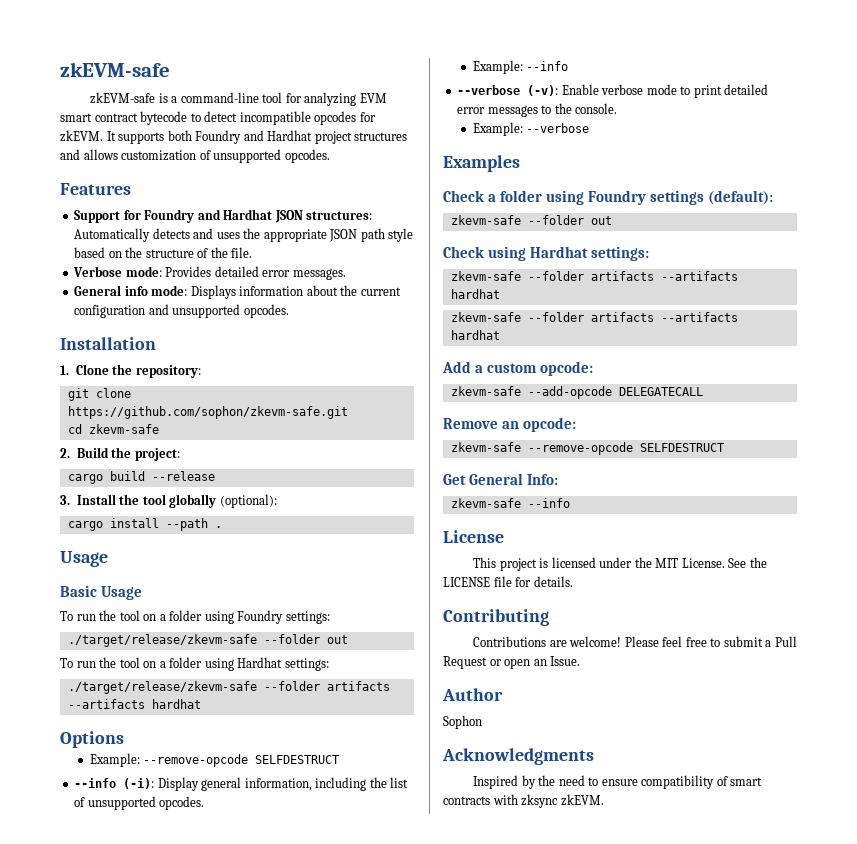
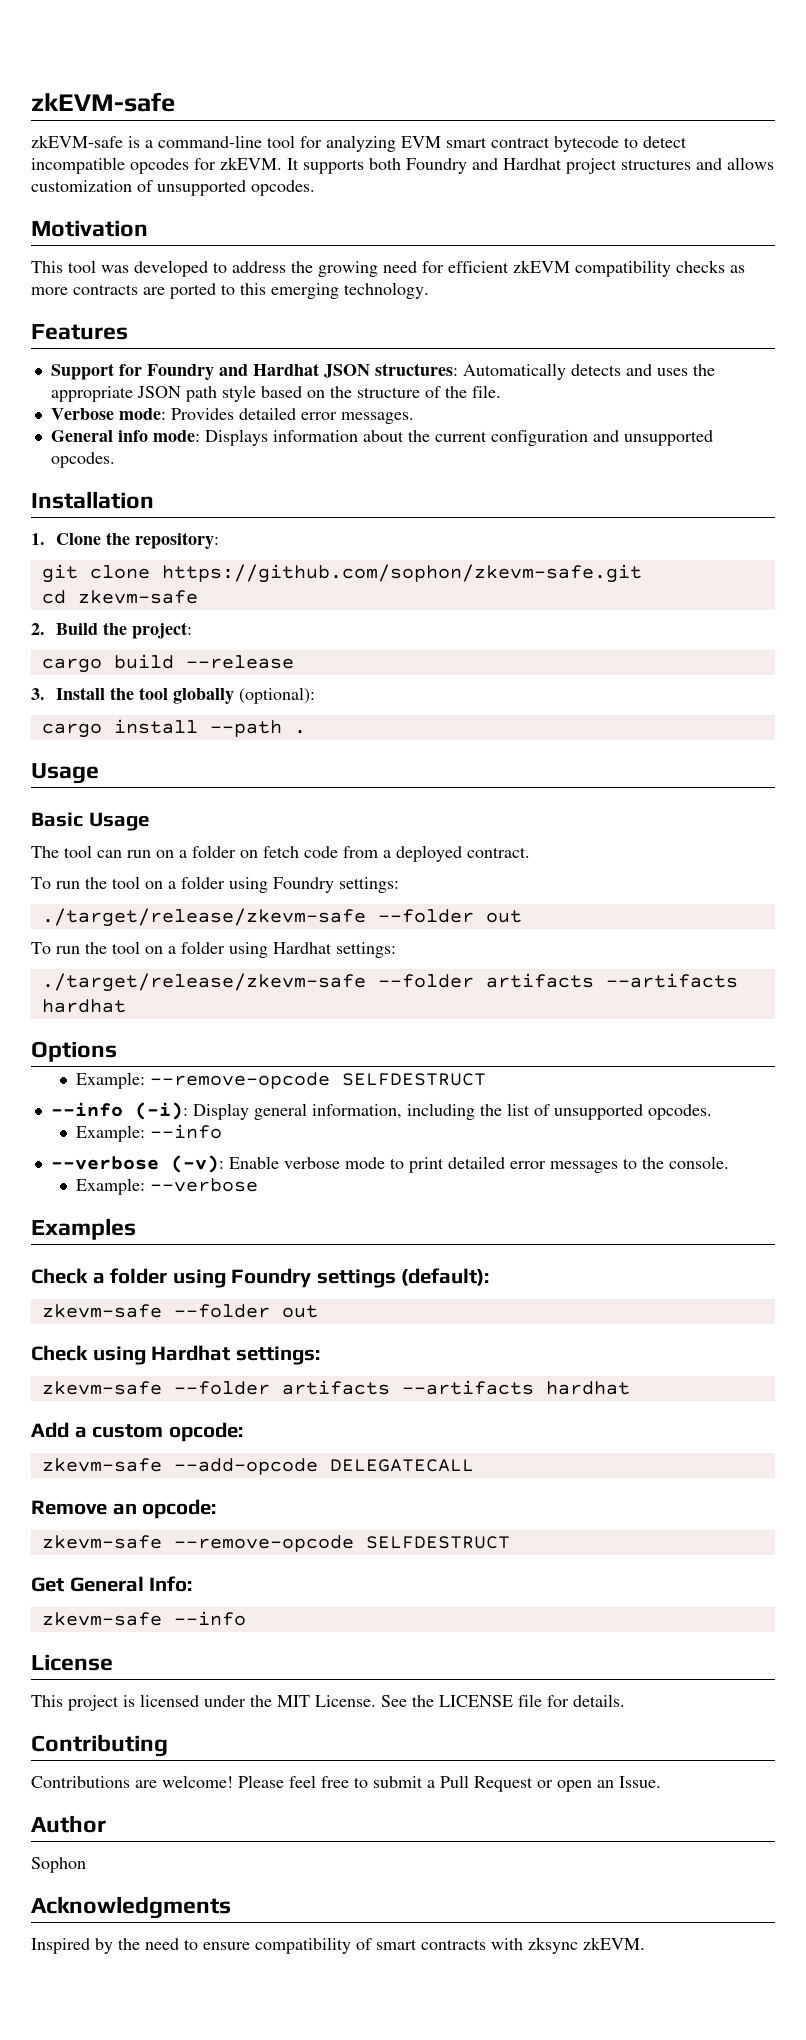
+ Motivation
+ This tool was developed to address the growing need for efficient zkEVM compatibility checks as more contracts are ported to this emerging technology.
+ The tool can run on a folder on fetch code from a deployed contract.
  Check using Hardhat settings:
- zkevm-safe --folder artifacts --artifacts hardhat

